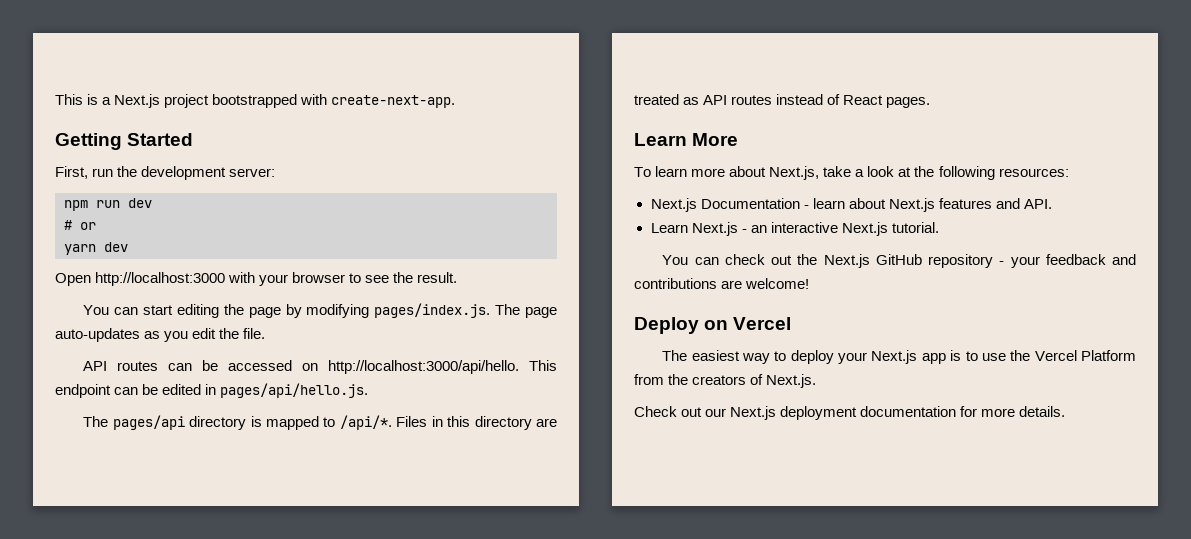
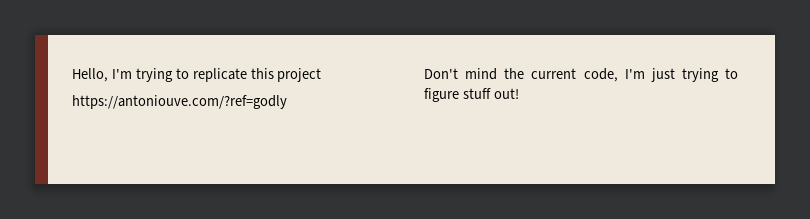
- This is a Next.js project bootstrapped with create-next-app.
- Getting Started
- First, run the development server:
- npm run dev
- # or
- yarn dev
- Open http://localhost:3000 with your browser to see the result.
- You can start editing the page by modifying pages/index.js. The page auto-updates as you edit the file.
- API routes can be accessed on http://localhost:3000/api/hello. This endpoint can be edited in pages/api/hello.js.
- The pages/api directory is mapped to /api/*. Files in this directory are treated as API routes instead of React pages.
- Learn More
- To learn more about Next.js, take a look at the following resources:
- Next.js Documentation - learn about Next.js features and API.
- Learn Next.js - an interactive Next.js tutorial.
- You can check out the Next.js GitHub repository - your feedback and contributions are welcome!
- Deploy on Vercel
- The easiest way to deploy your Next.js app is to use the Vercel Platform from the creators of Next.js.
- Check out our Next.js deployment documentation for more details.
+ Hello, I'm trying to replicate this project
+ https://antoniouve.com/?ref=godly
+ Don't mind the current code, I'm just trying to figure stuff out!

